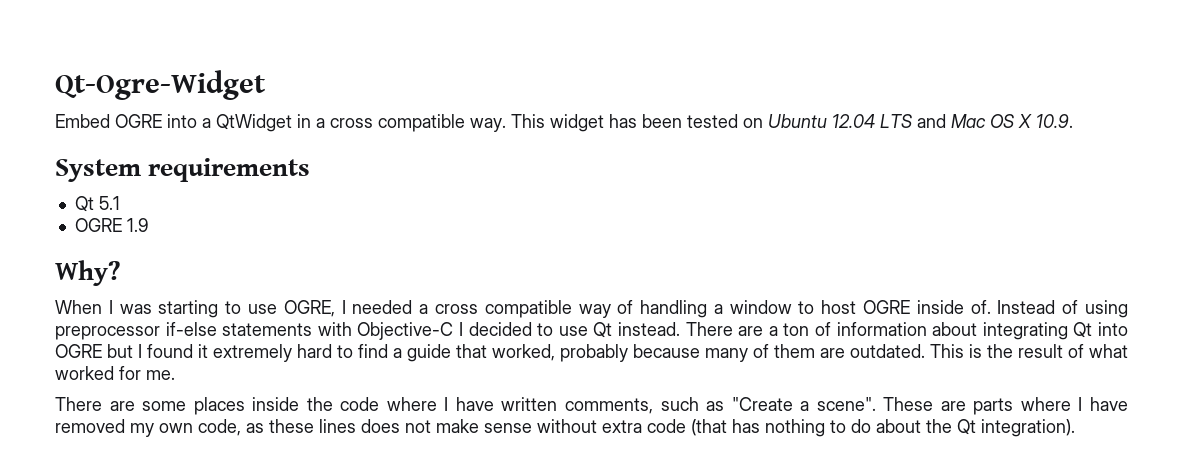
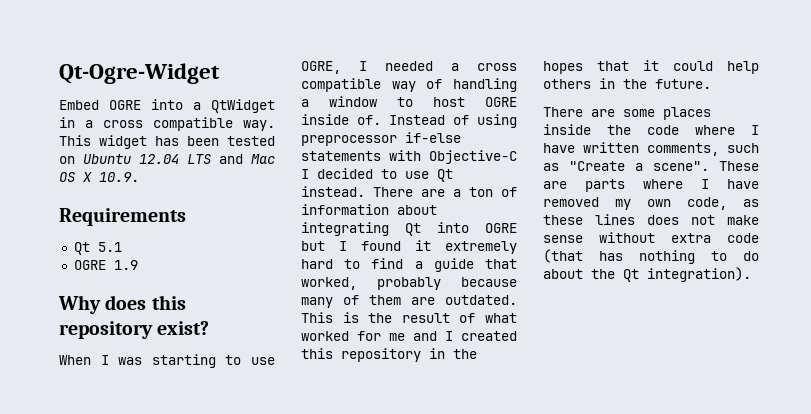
- System requirements
+ Requirements
- Why?
+ Why does this repository exist?
- This is the result of what worked for me.
+ This is the result of what worked for me and I created this repository in the hopes that it could help others in the future.

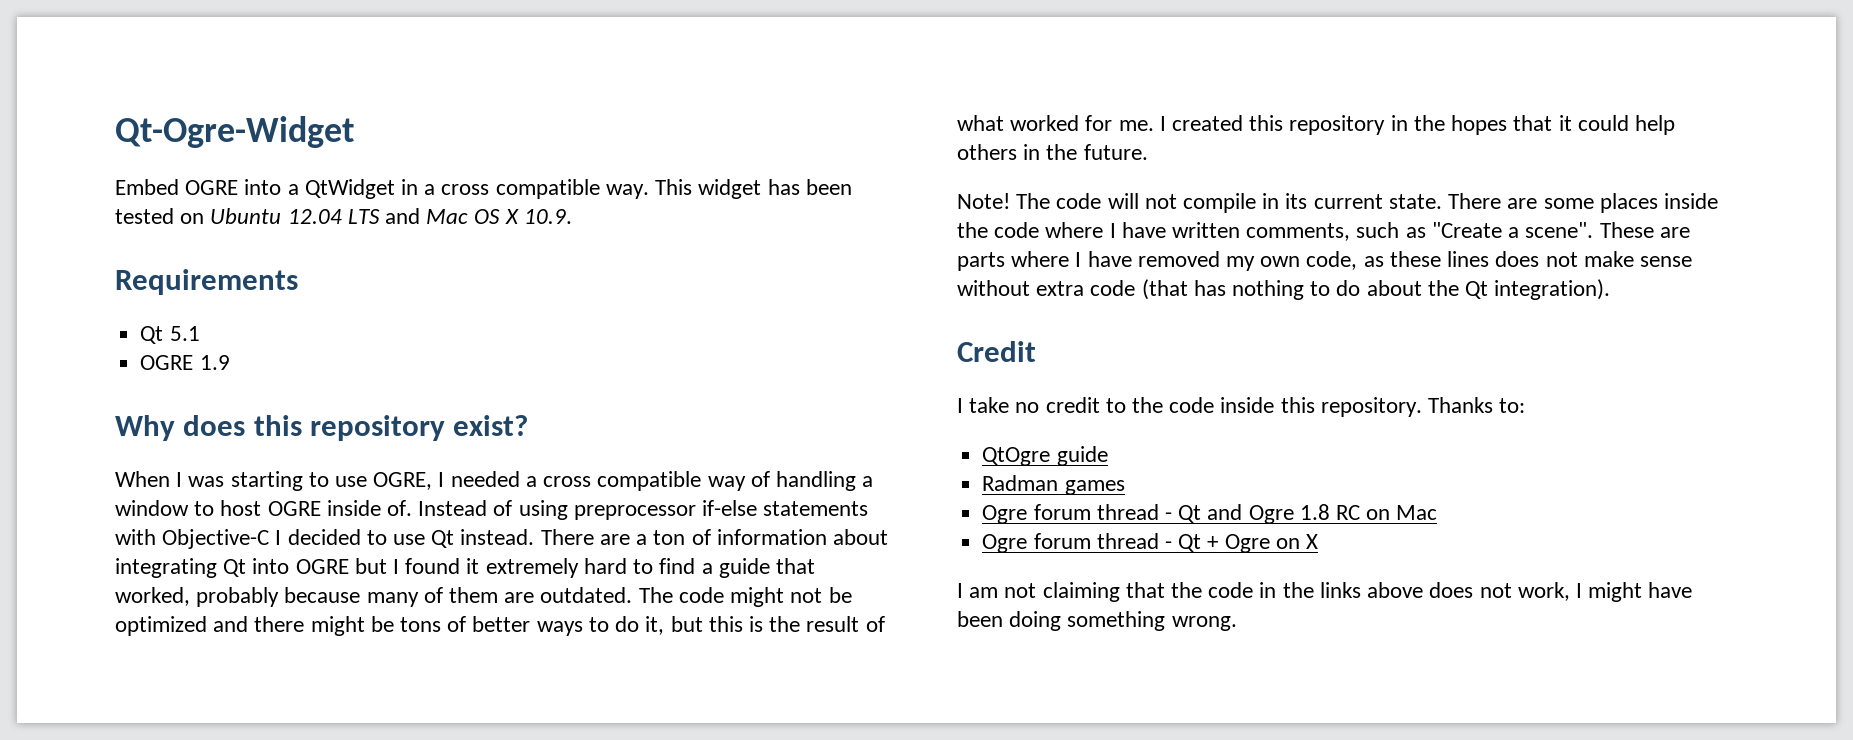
- This is the result of what worked for me and I created this repository in the hopes that it could help others in the future.
+ The code might not be optimized and there might be tons of better ways to do it, but this is the result of what worked for me. I created this repository in the hopes that it could help others in the future.
+ Note! The code will not compile in its current state.
+ Credit
+ I take no credit to the code inside this repository. Thanks to:
+ QtOgre guide
+ Radman games
+ Ogre forum thread - Qt and Ogre 1.8 RC on Mac
+ Ogre forum thread - Qt + Ogre on X
+ I am not claiming that the code in the links above does not work, I might have been doing something wrong.

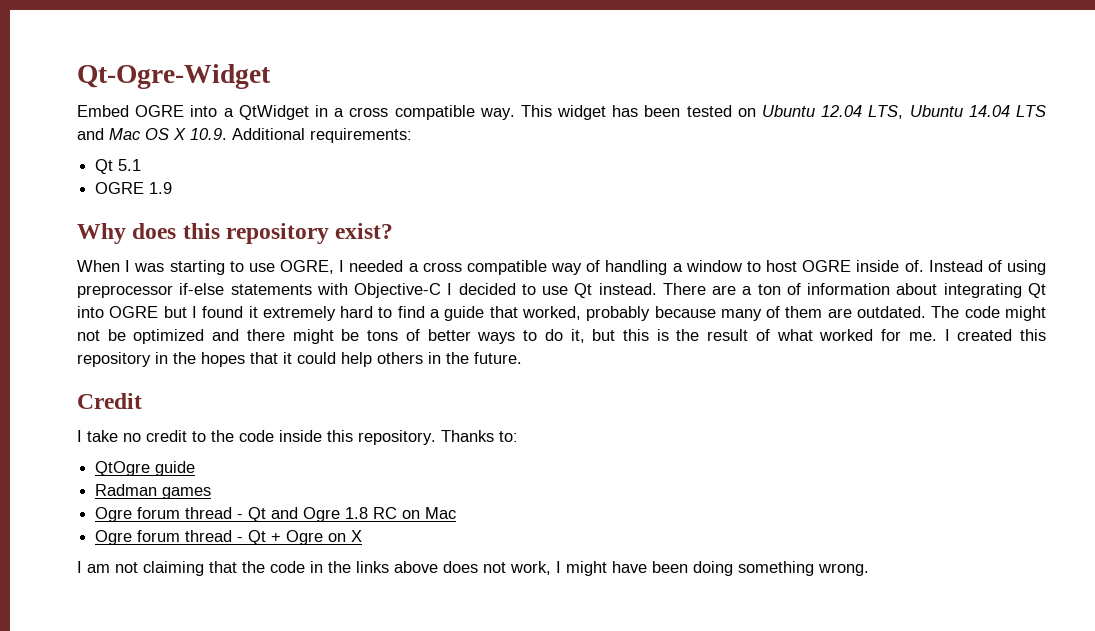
- This widget has been tested on Ubuntu 12.04 LTS and Mac OS X 10.9.
- Requirements
+ This widget has been tested on Ubuntu 12.04 LTS, Ubuntu 14.04 LTS and Mac OS X 10.9. Additional requirements:
- Note! The code will not compile in its current state. There are some places inside the code where I have written comments, such as "Create a scene". These are parts where I have removed my own code, as these lines does not make sense without extra code (that has nothing to do about the Qt integration).

